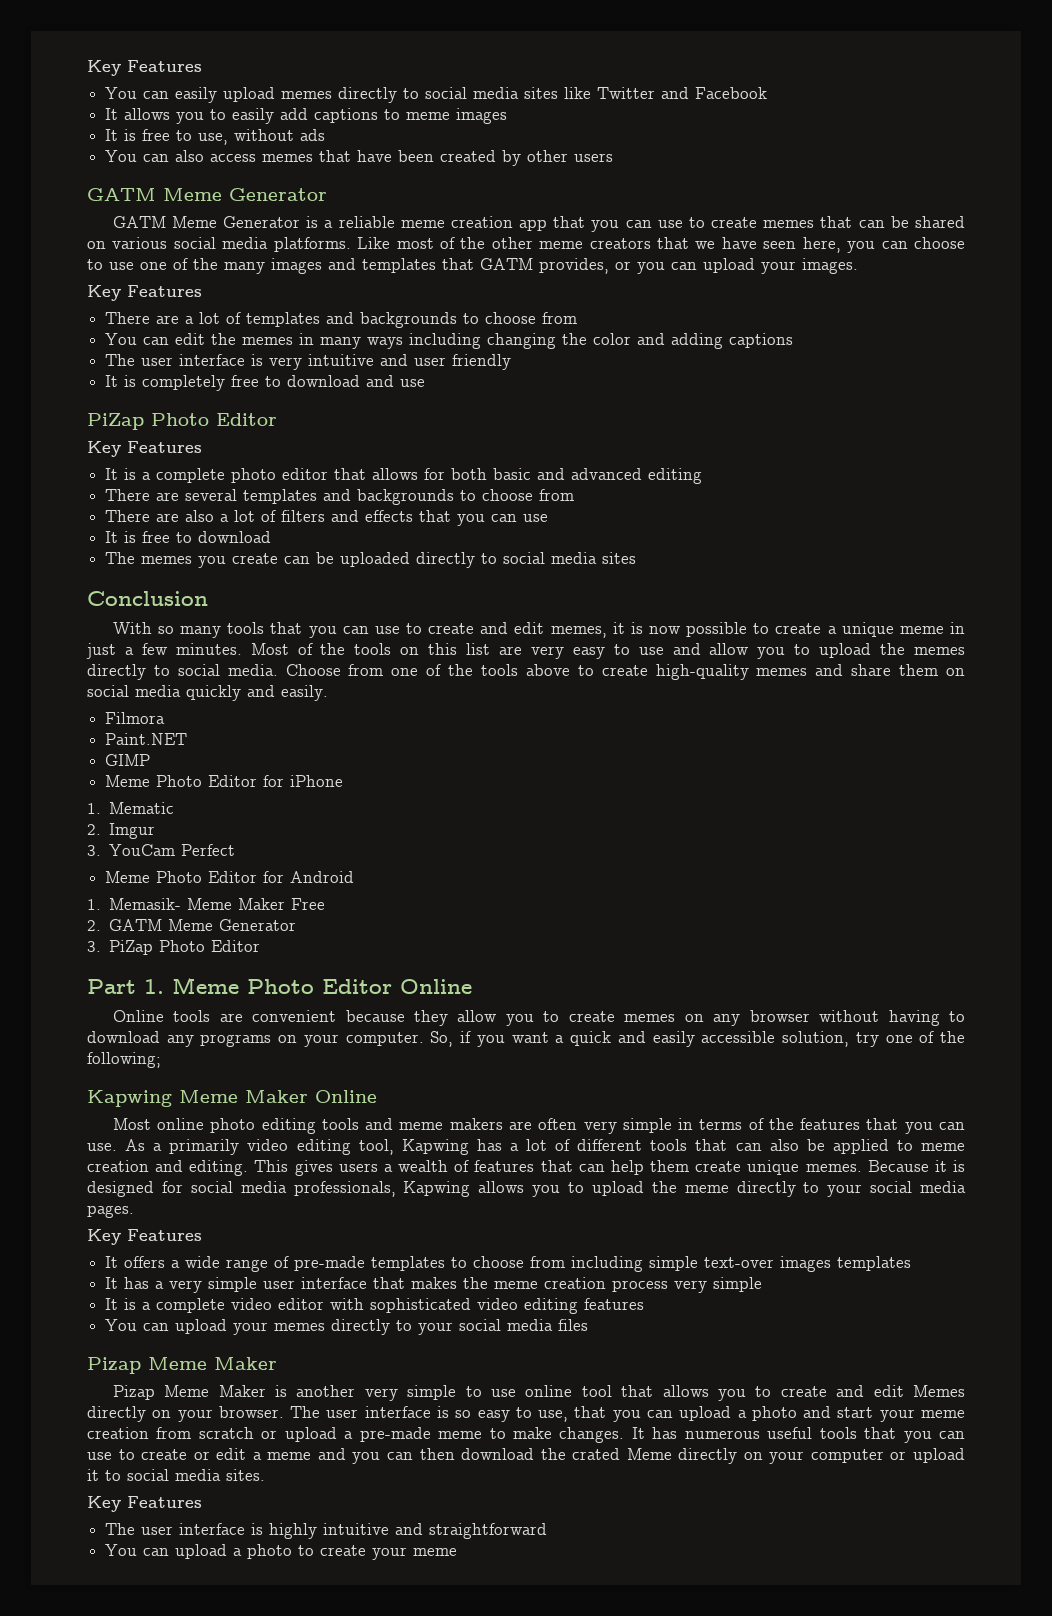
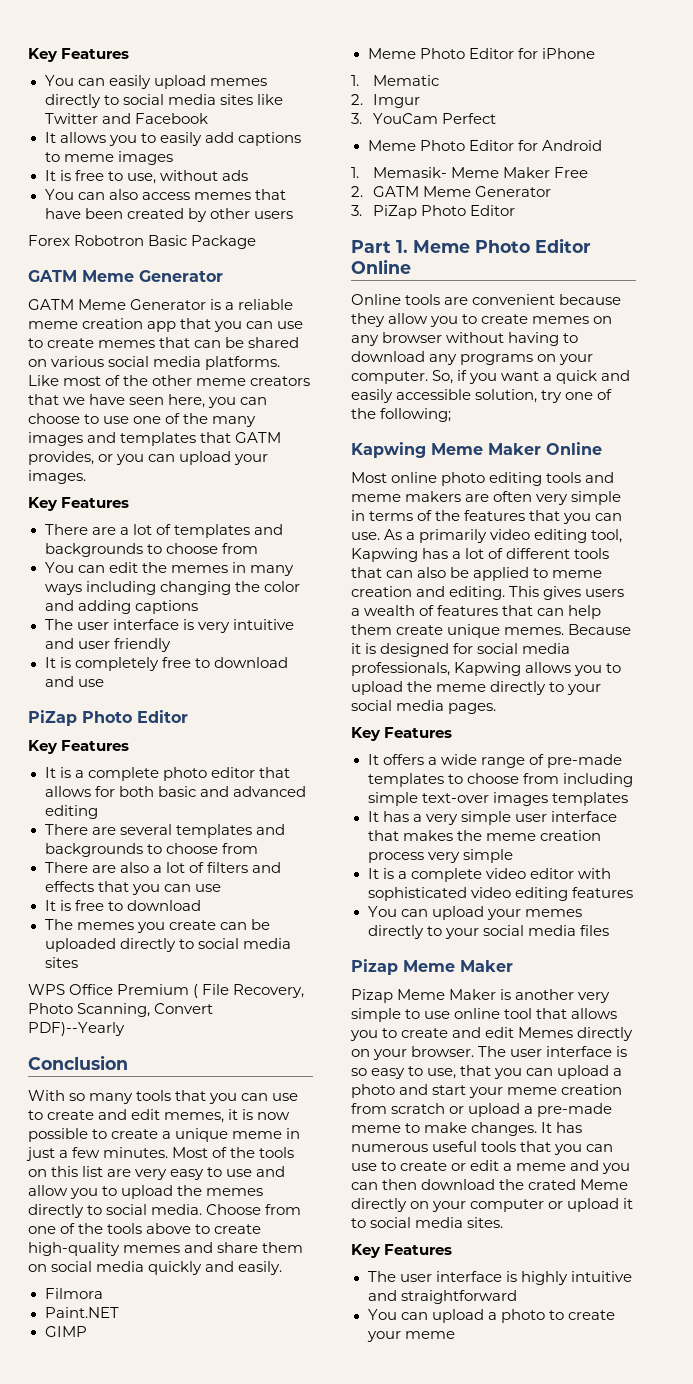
+ Forex Robotron Basic Package
+ WPS Office Premium ( File Recovery, Photo Scanning, Convert PDF)--Yearly

